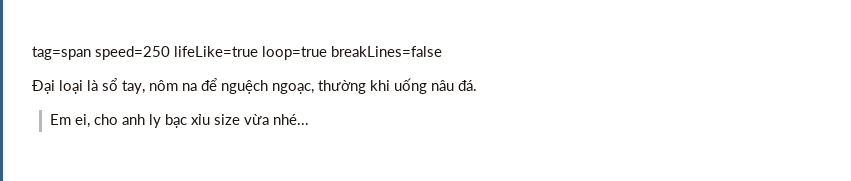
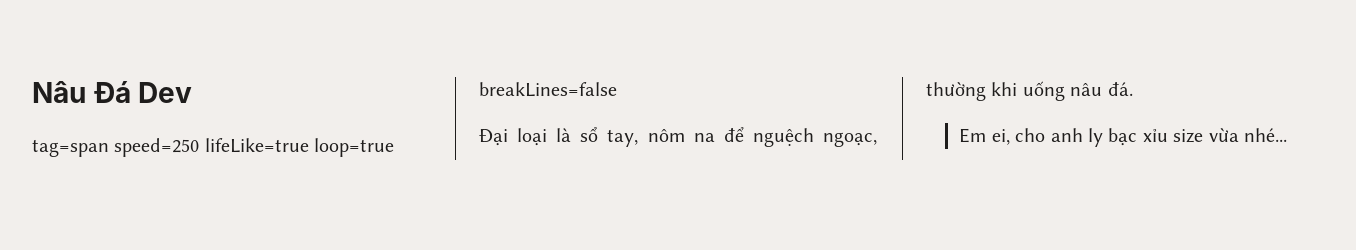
+ Nâu Đá Dev

